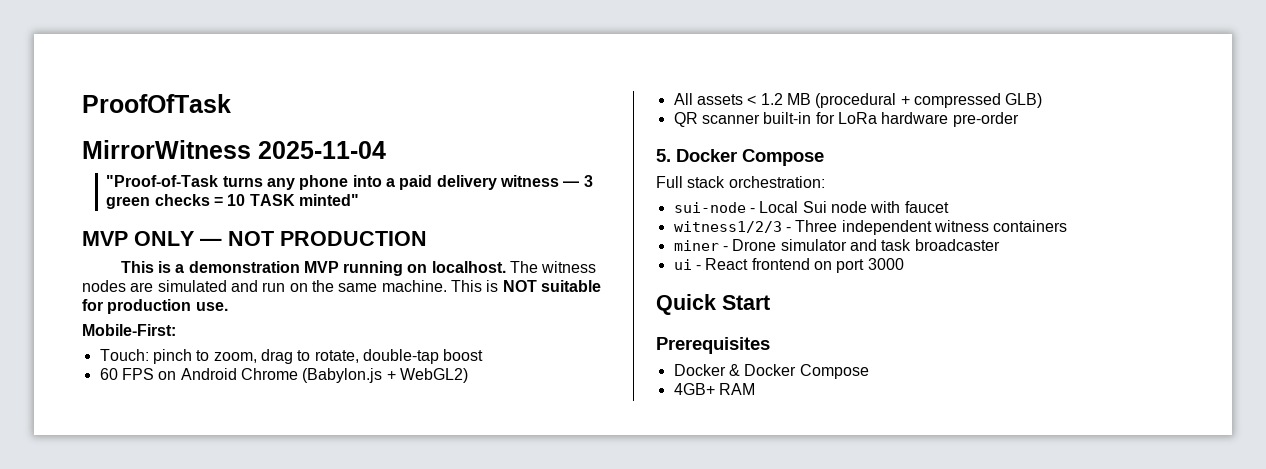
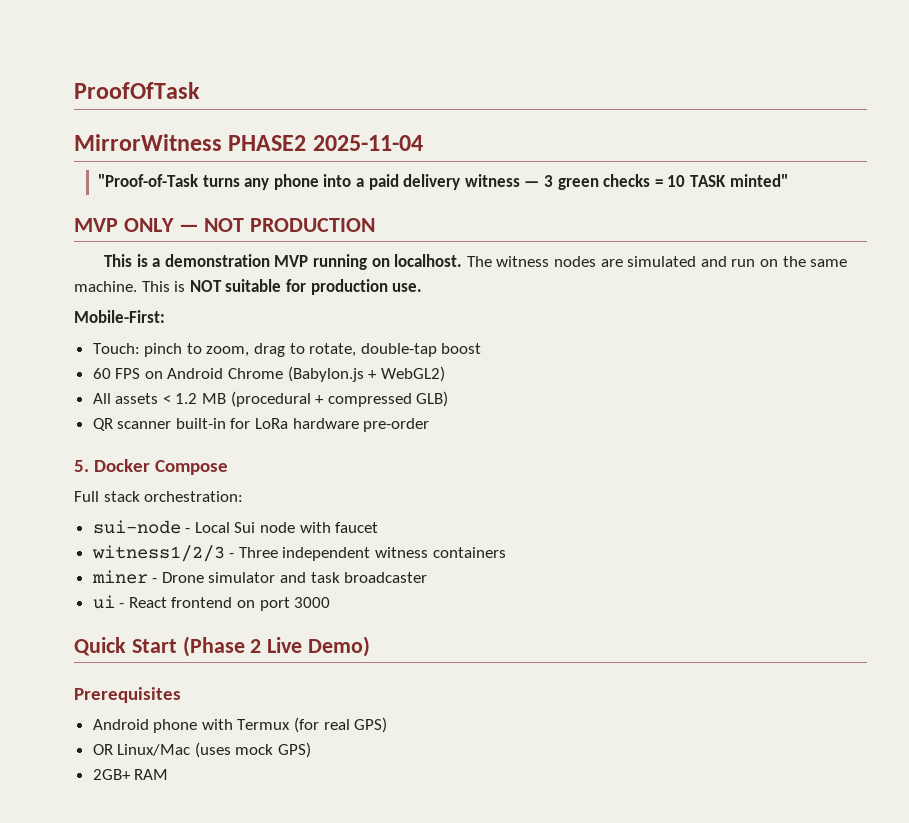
- MirrorWitness 2025-11-04
+ MirrorWitness PHASE2 2025-11-04
- Quick Start
+ Quick Start (Phase 2 Live Demo)
  Prerequisites
- Docker & Docker Compose
- 4GB+ RAM
+ Android phone with Termux (for real GPS)
+ OR Linux/Mac (uses mock GPS)
+ 2GB+ RAM

